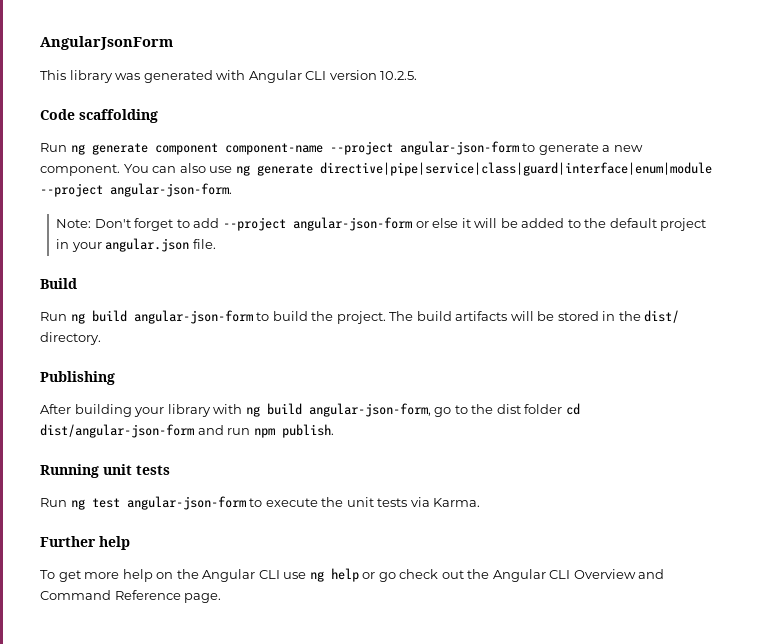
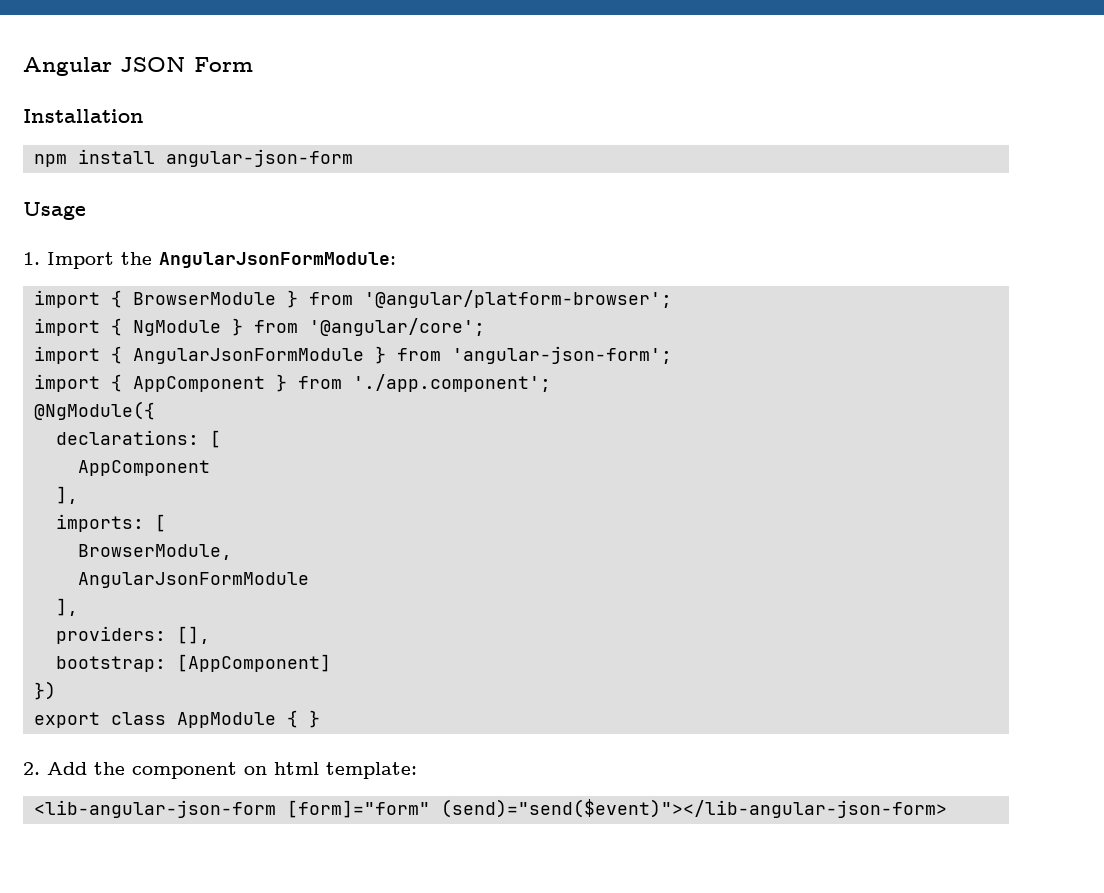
- AngularJsonForm
- This library was generated with Angular CLI version 10.2.5.
- Code scaffolding
- Run ng generate component component-name --project angular-json-form to generate a new component. You can also use ng generate directive|pipe|service|class|guard|interface|enum|module --project angular-json-form.
- Note: Don't forget to add --project angular-json-form or else it will be added to the default project in your angular.json file.
- Build
- Run ng build angular-json-form to build the project. The build artifacts will be stored in the dist/ directory.
- Publishing
- After building your library with ng build angular-json-form, go to the dist folder cd dist/angular-json-form and run npm publish.
- Running unit tests
- Run ng test angular-json-form to execute the unit tests via Karma.
- Further help
- To get more help on the Angular CLI use ng help or go check out the Angular CLI Overview and Command Reference page.
+ Angular JSON Form
+ Installation
+ npm install angular-json-form
+ Usage
+ 1. Import the AngularJsonFormModule:
+ import { BrowserModule } from '@angular/platform-browser';
+ import { NgModule } from '@angular/core';
+ import { AngularJsonFormModule } from 'angular-json-form';
+ import { AppComponent } from './app.component';
+ @NgModule({
+ declarations: [
+ AppComponent
+ ],
+ imports: [
+ BrowserModule,
+ AngularJsonFormModule
+ ],
+ providers: [],
+ bootstrap: [AppComponent]
+ })
+ export class AppModule { }
+ 2. Add the component on html template:
+ <lib-angular-json-form [form]="form" (send)="send($event)"></lib-angular-json-form>

